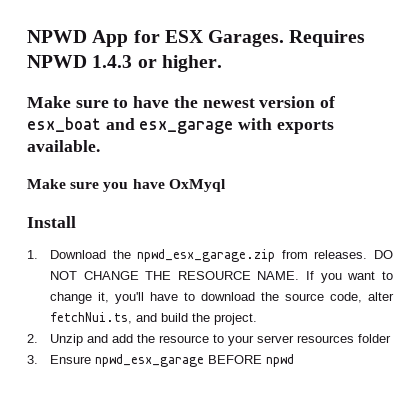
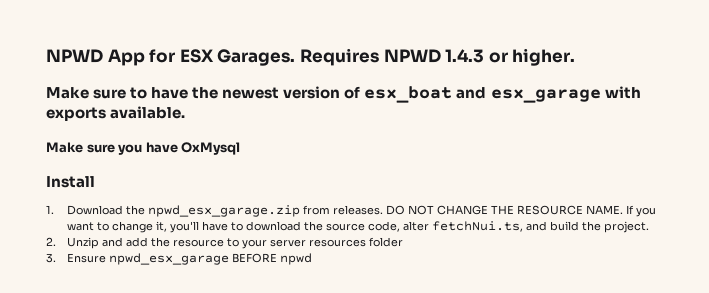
- Make sure you have OxMyql
+ Make sure you have OxMysql

